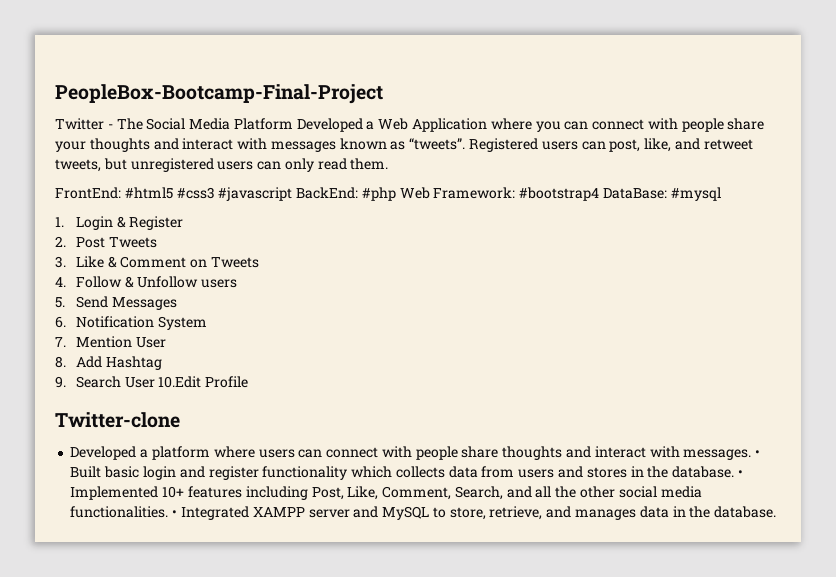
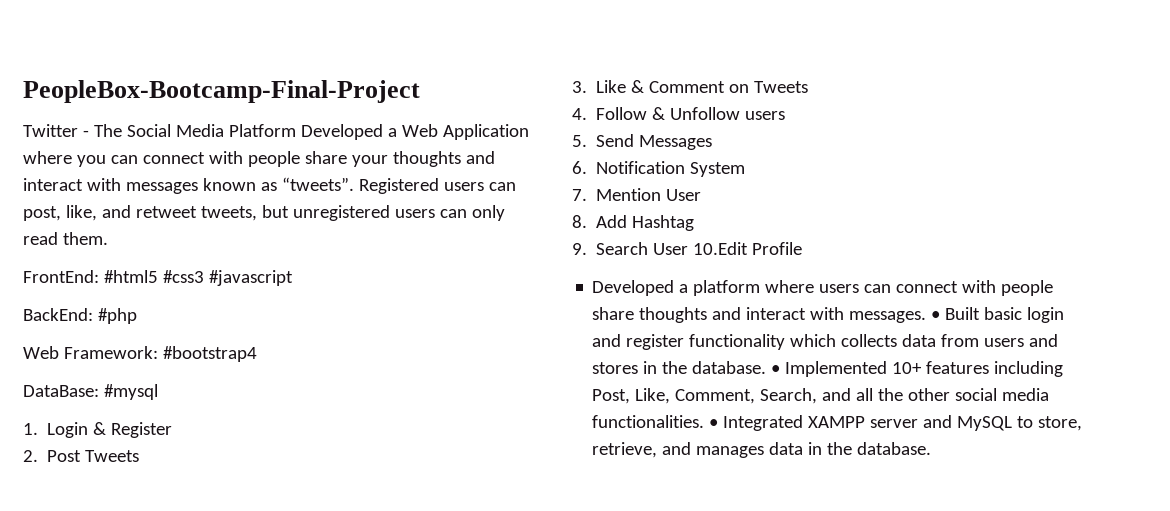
- FrontEnd: #html5 #css3 #javascript BackEnd: #php Web Framework: #bootstrap4 DataBase: #mysql
+ FrontEnd: #html5 #css3 #javascript
+ BackEnd: #php
+ Web Framework: #bootstrap4
+ DataBase: #mysql
- Twitter-clone

